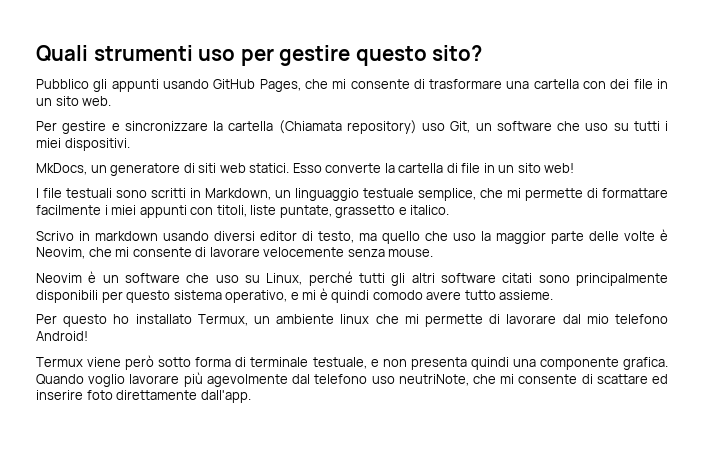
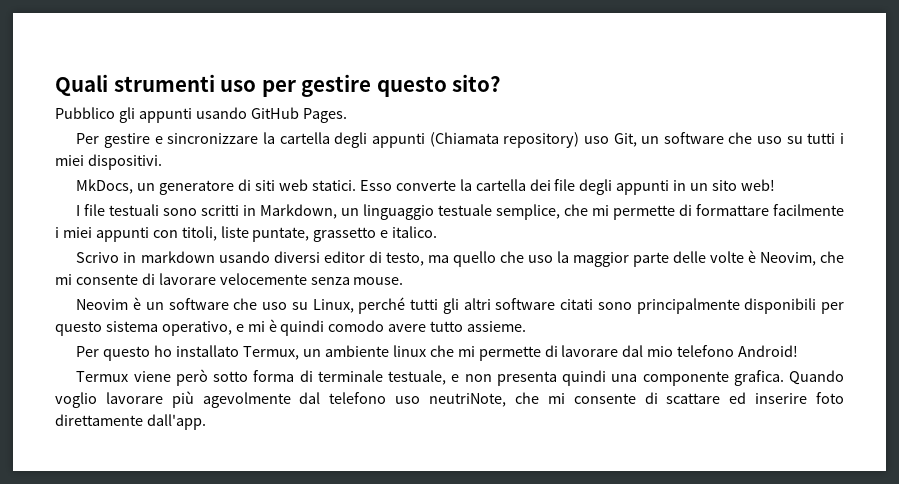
- Pubblico gli appunti usando GitHub Pages, che mi consente di trasformare una cartella con dei file in un sito web.
+ Pubblico gli appunti usando GitHub Pages.
- Per gestire e sincronizzare la cartella (Chiamata repository) uso Git, un software che uso su tutti i miei dispositivi.
+ Per gestire e sincronizzare la cartella degli appunti (Chiamata repository) uso Git, un software che uso su tutti i miei dispositivi.
- Esso converte la cartella di file in un sito web!
+ Esso converte la cartella dei file degli appunti in un sito web!

